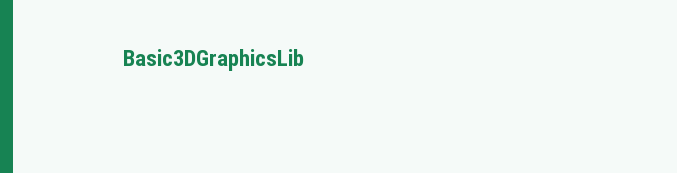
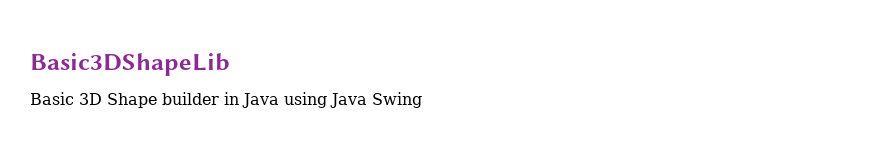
- Basic3DGraphicsLib
+ Basic3DShapeLib
+ Basic 3D Shape builder in Java using Java Swing

